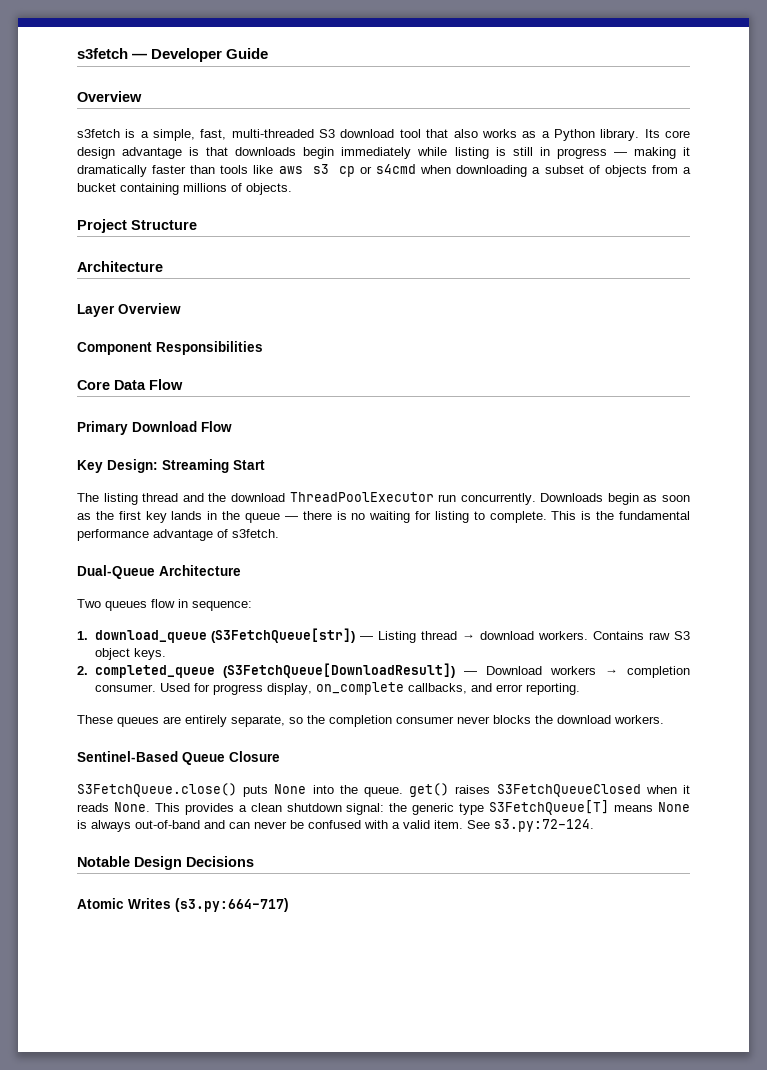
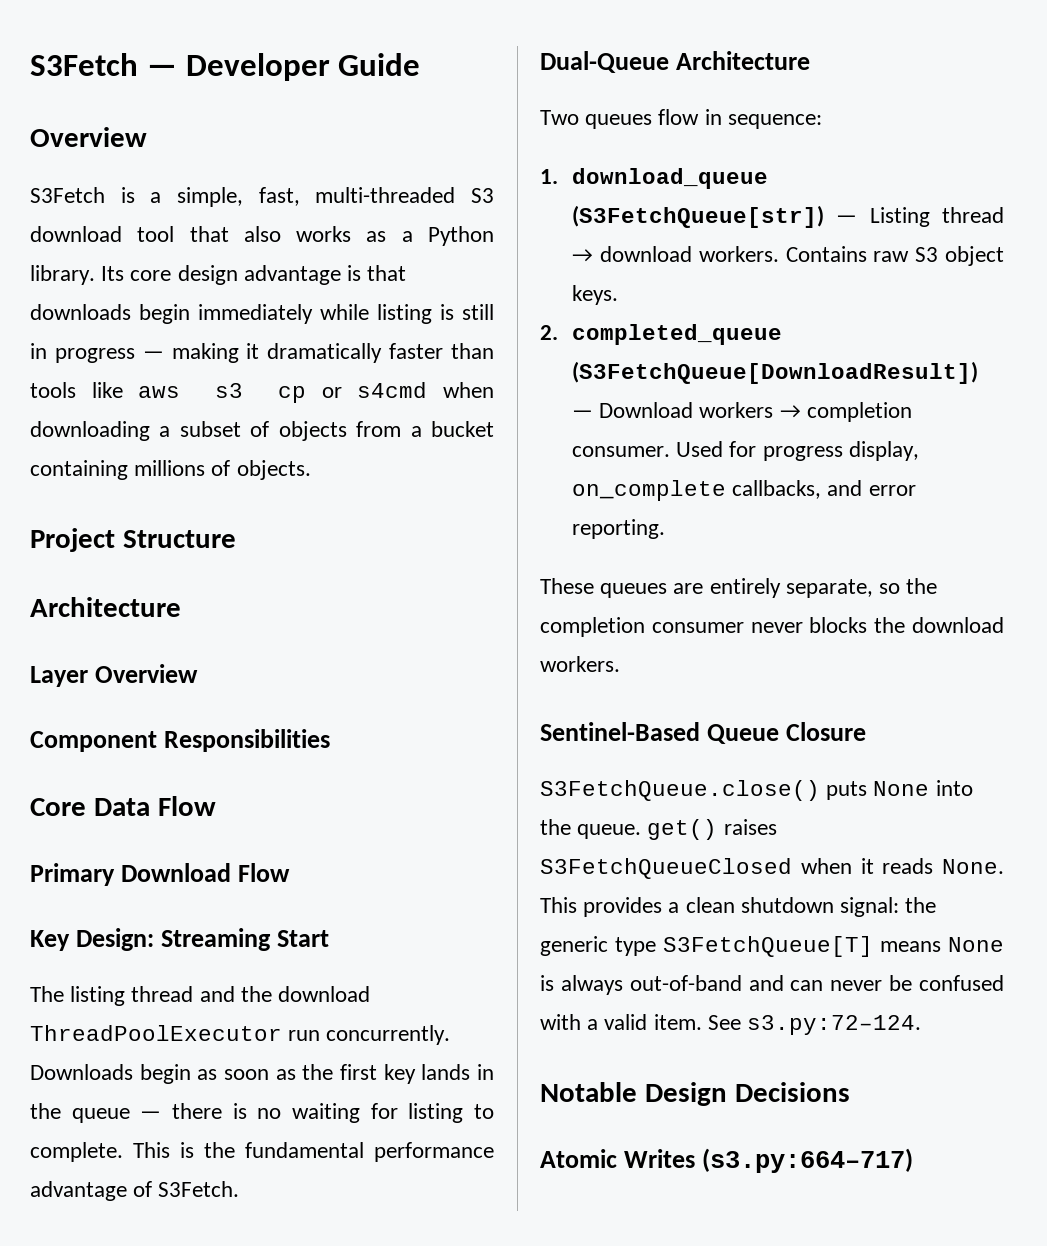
- s3fetch — Developer Guide
+ S3Fetch — Developer Guide
- s3fetch is a simple, fast, multi-threaded S3 download tool that also works as a Python library.
+ S3Fetch is a simple, fast, multi-threaded S3 download tool that also works as a Python library.
- This is the fundamental performance advantage of s3fetch.
+ This is the fundamental performance advantage of S3Fetch.

